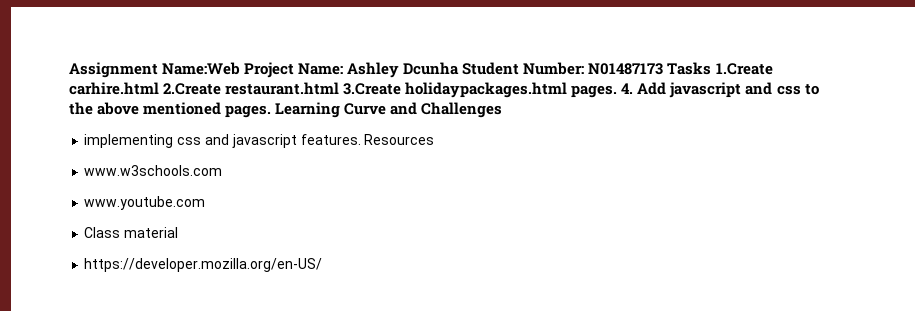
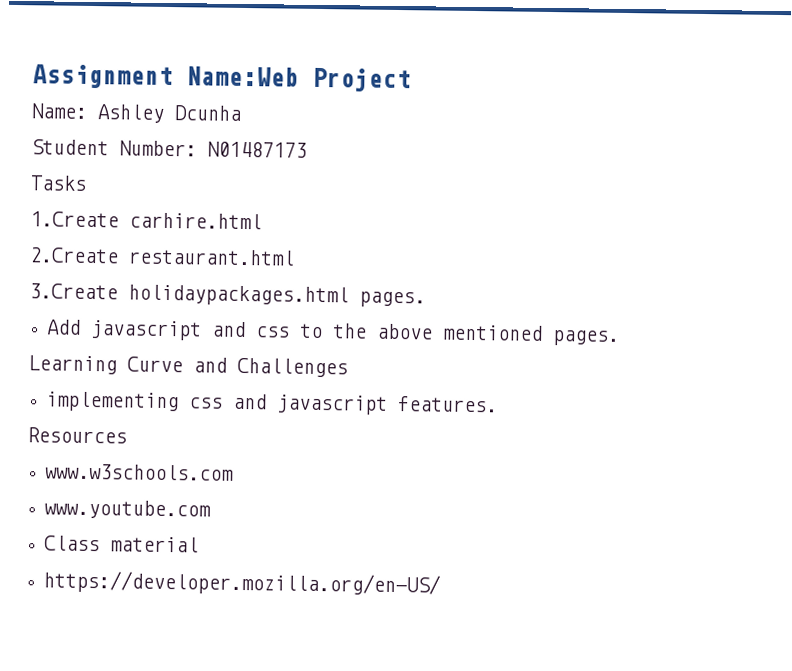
- Assignment Name:Web Project Name: Ashley Dcunha Student Number: N01487173 Tasks 1.Create carhire.html 2.Create restaurant.html 3.Create holidaypackages.html pages. 4. Add javascript and css to the above mentioned pages. Learning Curve and Challenges
+ Assignment Name:Web Project
+ Name: Ashley Dcunha
+ Student Number: N01487173
+ Tasks
+ 1.Create carhire.html
+ 2.Create restaurant.html
+ 3.Create holidaypackages.html pages.
+ Add javascript and css to the above mentioned pages.
+ Learning Curve and Challenges
- implementing css and javascript features. Resources
+ implementing css and javascript features.
+ Resources

